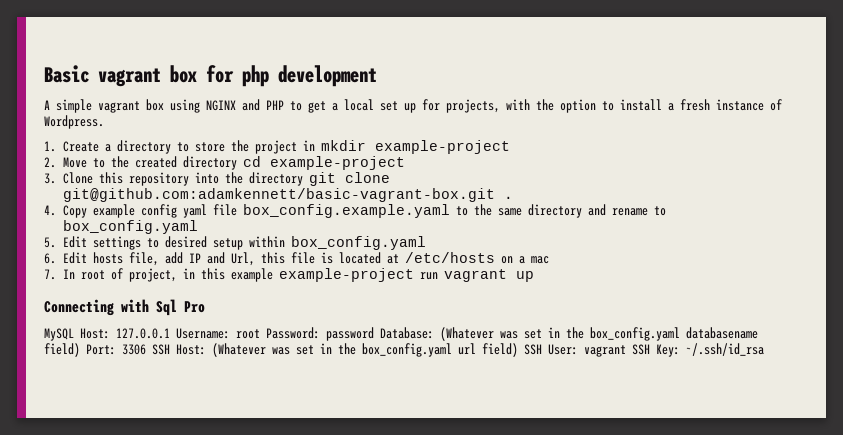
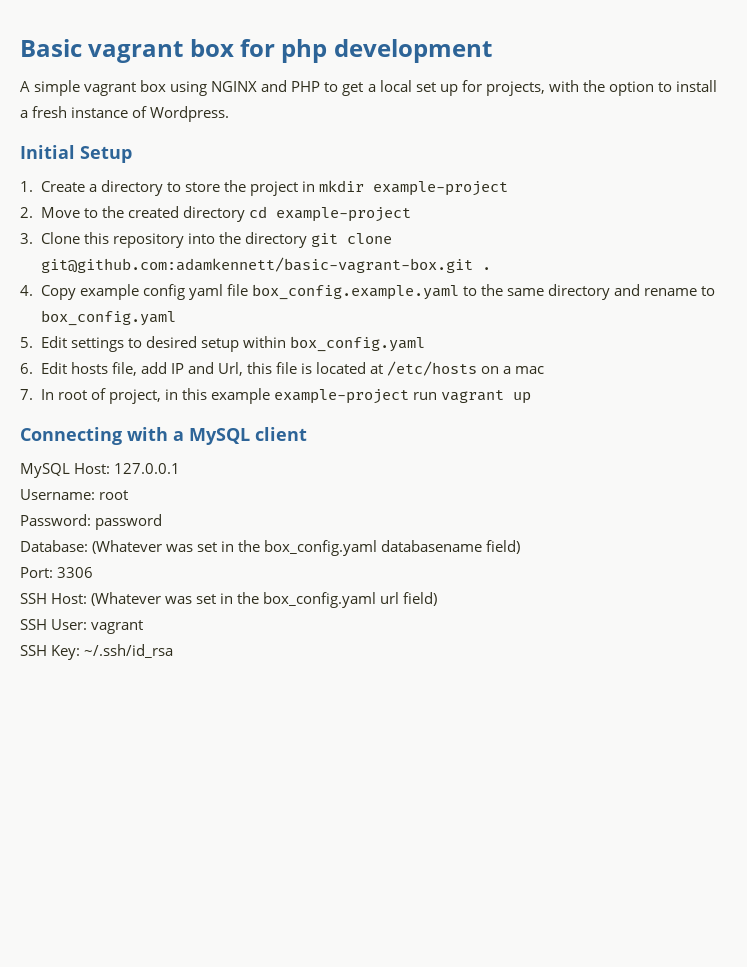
+ Initial Setup
- Connecting with Sql Pro
+ Connecting with a MySQL client
- MySQL Host: 127.0.0.1 Username: root Password: password Database: (Whatever was set in the box_config.yaml databasename field) Port: 3306 SSH Host: (Whatever was set in the box_config.yaml url field) SSH User: vagrant SSH Key: ~/.ssh/id_rsa
+ MySQL Host: 127.0.0.1
+ Username: root
+ Password: password
+ Database: (Whatever was set in the box_config.yaml databasename field)
+ Port: 3306
+ SSH Host: (Whatever was set in the box_config.yaml url field)
+ SSH User: vagrant
+ SSH Key: ~/.ssh/id_rsa

